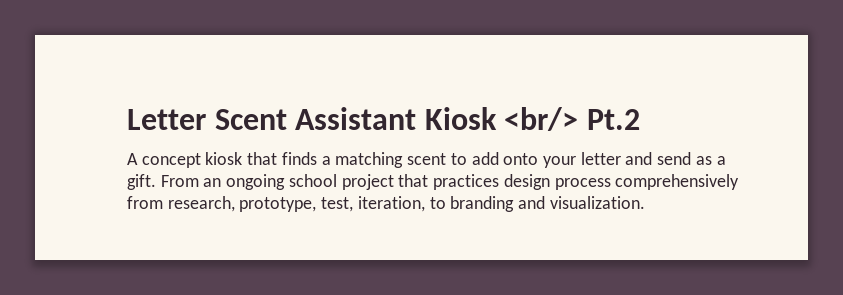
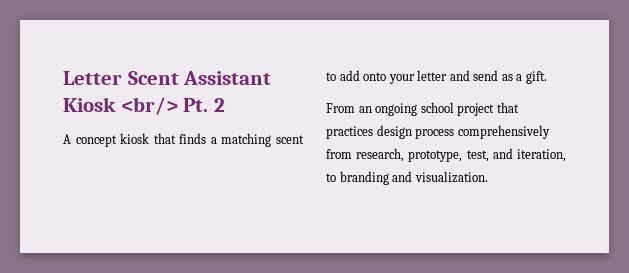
- Letter Scent Assistant Kiosk <br/> Pt.2
+ Letter Scent Assistant Kiosk <br/> Pt. 2
- A concept kiosk that finds a matching scent to add onto your letter and send as a gift. From an ongoing school project that practices design process comprehensively from research, prototype, test, iteration, to branding and visualization.
+ A concept kiosk that finds a matching scent to add onto your letter and send as a gift.
+ From an ongoing school project that practices design process comprehensively from research, prototype, test, and iteration, to branding and visualization.

